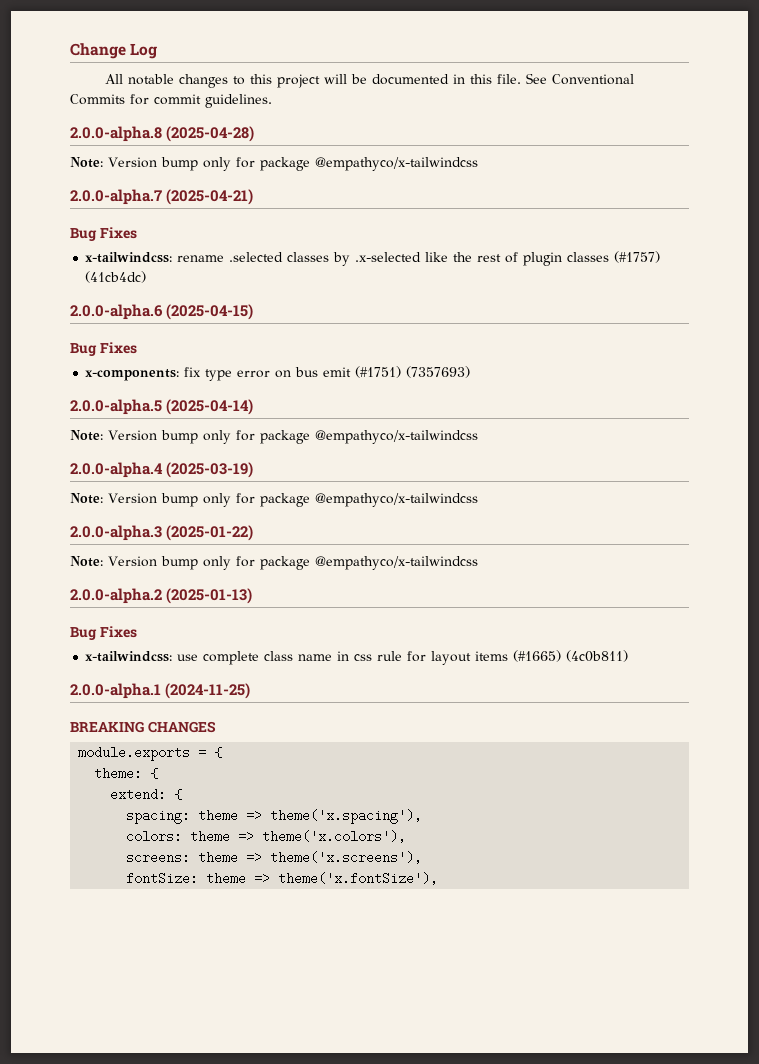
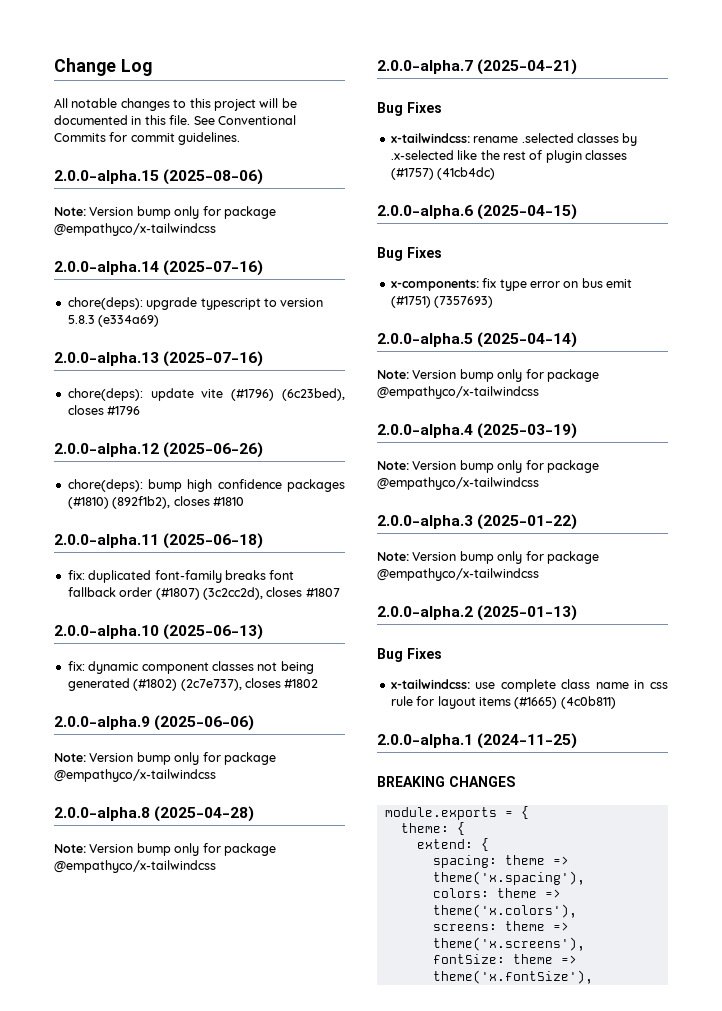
+ 2.0.0-alpha.15 (2025-08-06)
+ Note: Version bump only for package @empathyco/x-tailwindcss
+ 2.0.0-alpha.14 (2025-07-16)
+ chore(deps): upgrade typescript to version 5.8.3 (e334a69)
+ 2.0.0-alpha.13 (2025-07-16)
+ chore(deps): update vite (#1796) (6c23bed), closes #1796
+ 2.0.0-alpha.12 (2025-06-26)
+ chore(deps): bump high confidence packages (#1810) (892f1b2), closes #1810
+ 2.0.0-alpha.11 (2025-06-18)
+ fix: duplicated font-family breaks font fallback order (#1807) (3c2cc2d), closes #1807
+ 2.0.0-alpha.10 (2025-06-13)
+ fix: dynamic component classes not being generated (#1802) (2c7e737), closes #1802
+ 2.0.0-alpha.9 (2025-06-06)
+ Note: Version bump only for package @empathyco/x-tailwindcss

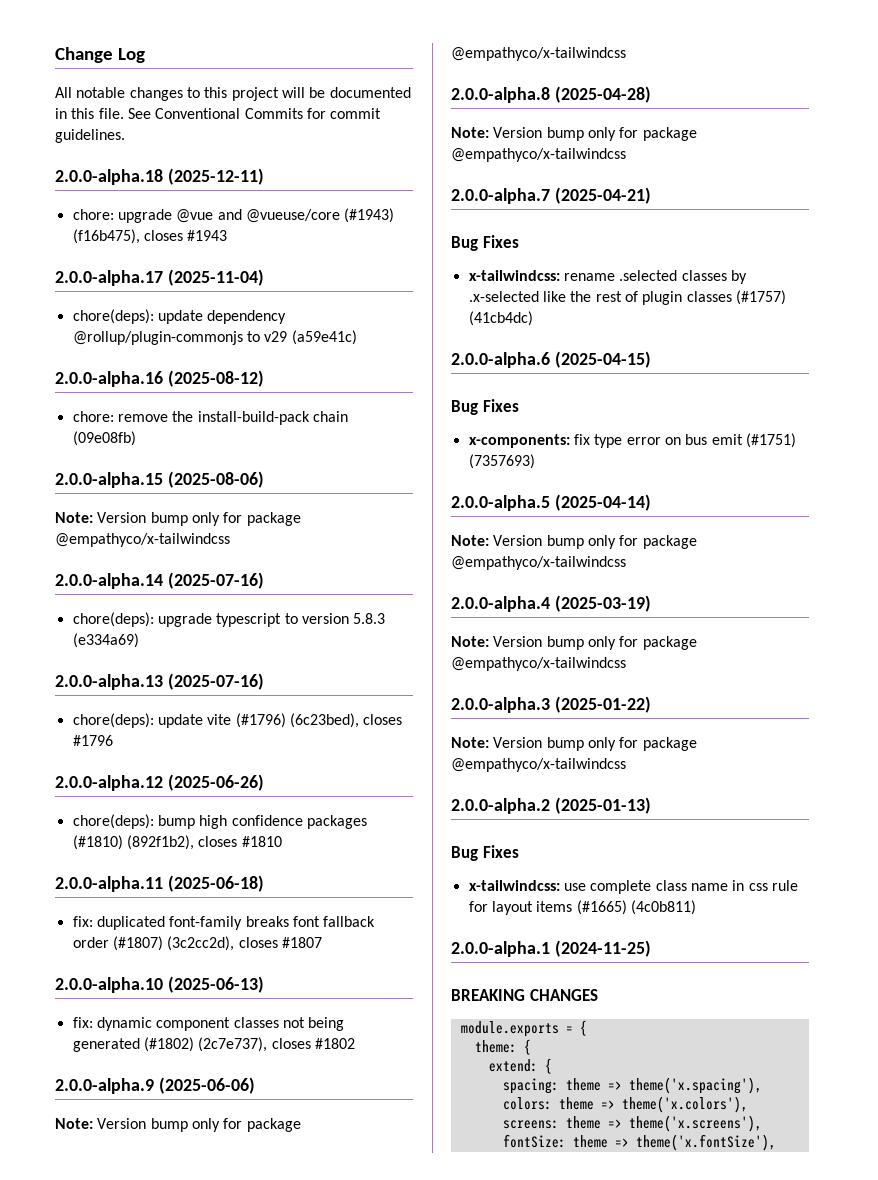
+ 2.0.0-alpha.18 (2025-12-11)
+ chore: upgrade @vue and @vueuse/core (#1943) (f16b475), closes #1943
+ 2.0.0-alpha.17 (2025-11-04)
+ chore(deps): update dependency @rollup/plugin-commonjs to v29 (a59e41c)
+ 2.0.0-alpha.16 (2025-08-12)
+ chore: remove the install-build-pack chain (09e08fb)

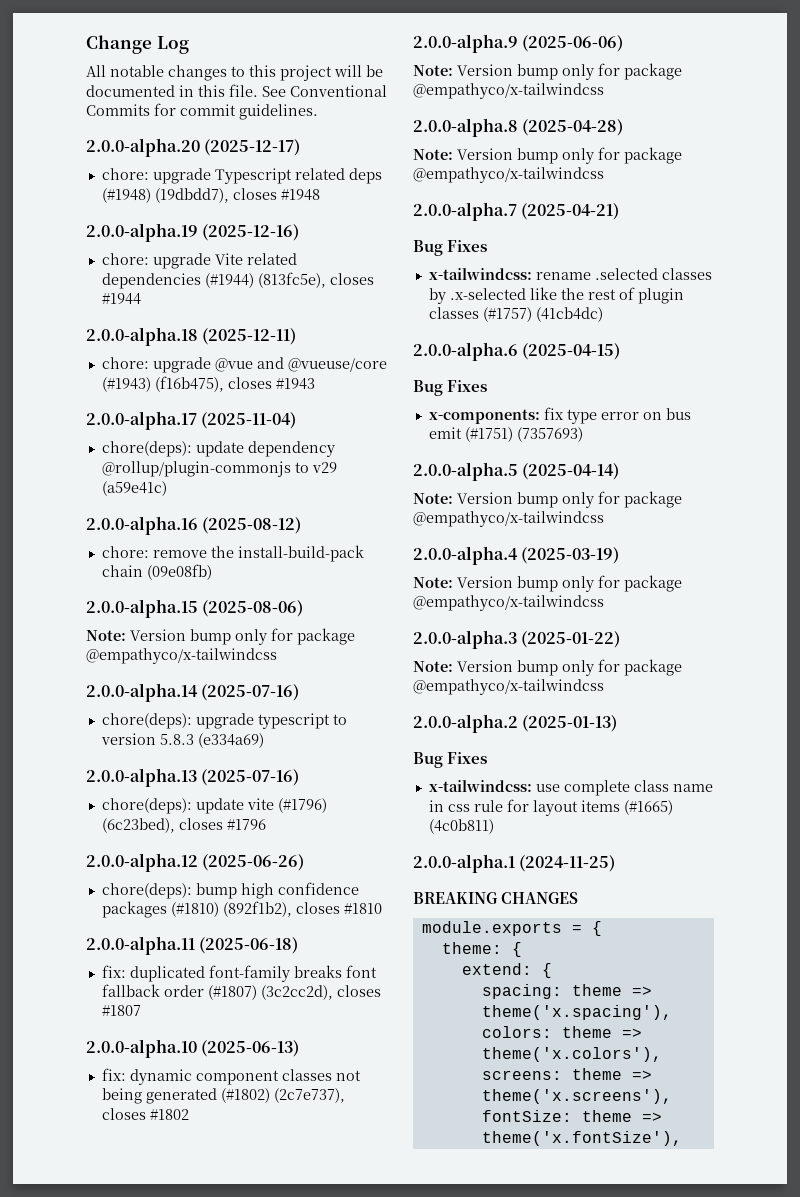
+ 2.0.0-alpha.20 (2025-12-17)
+ chore: upgrade Typescript related deps (#1948) (19dbdd7), closes #1948
+ 2.0.0-alpha.19 (2025-12-16)
+ chore: upgrade Vite related dependencies (#1944) (813fc5e), closes #1944

